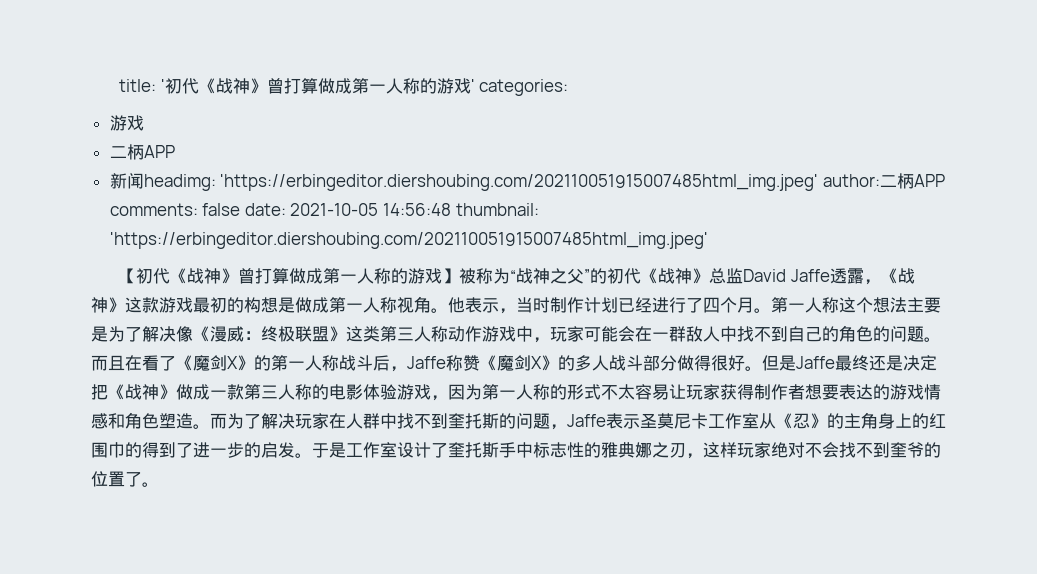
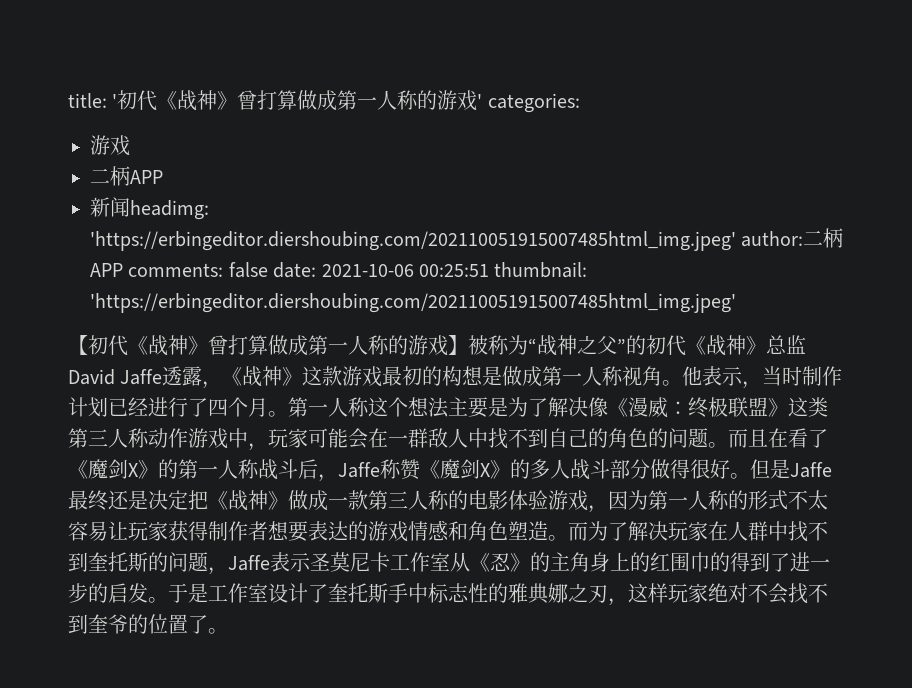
- 新闻headimg: 'https://erbingeditor.diershoubing.com/202110051915007485html_img.jpeg' author:二柄APP comments: false date: 2021-10-05 14:56:48 thumbnail: 'https://erbingeditor.diershoubing.com/202110051915007485html_img.jpeg'
+ 新闻headimg: 'https://erbingeditor.diershoubing.com/202110051915007485html_img.jpeg' author:二柄APP comments: false date: 2021-10-06 00:25:51 thumbnail: 'https://erbingeditor.diershoubing.com/202110051915007485html_img.jpeg'

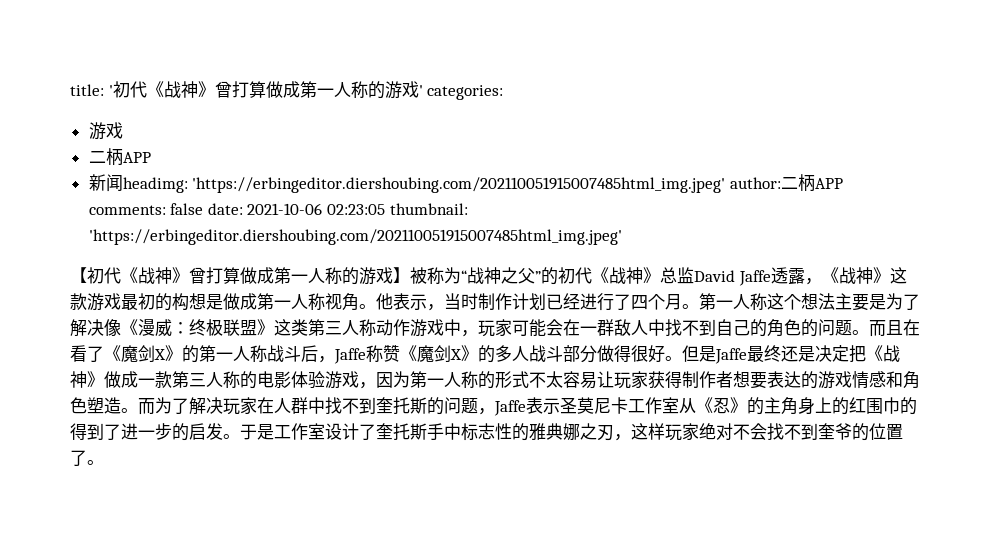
- 新闻headimg: 'https://erbingeditor.diershoubing.com/202110051915007485html_img.jpeg' author:二柄APP comments: false date: 2021-10-06 00:25:51 thumbnail: 'https://erbingeditor.diershoubing.com/202110051915007485html_img.jpeg'
+ 新闻headimg: 'https://erbingeditor.diershoubing.com/202110051915007485html_img.jpeg' author:二柄APP comments: false date: 2021-10-06 02:23:05 thumbnail: 'https://erbingeditor.diershoubing.com/202110051915007485html_img.jpeg'

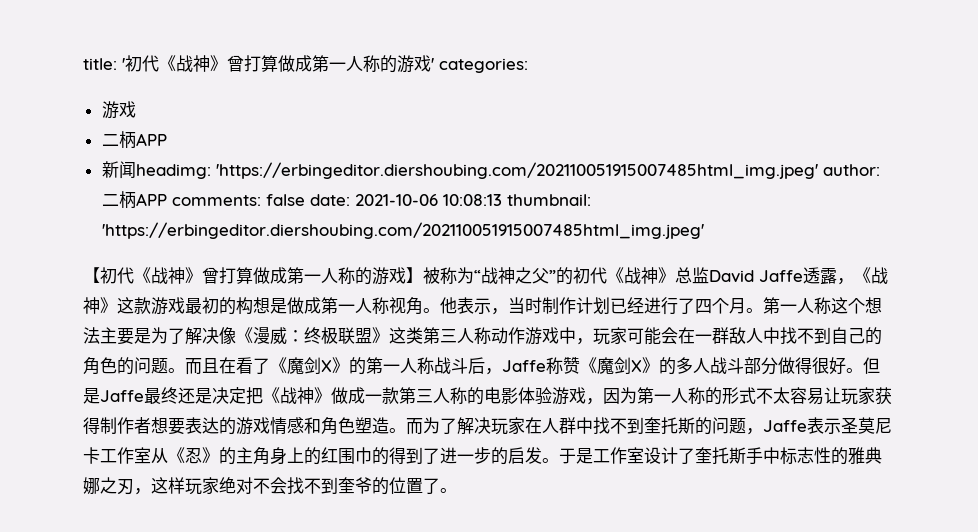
- 新闻headimg: 'https://erbingeditor.diershoubing.com/202110051915007485html_img.jpeg' author:二柄APP comments: false date: 2021-10-06 02:23:05 thumbnail: 'https://erbingeditor.diershoubing.com/202110051915007485html_img.jpeg'
+ 新闻headimg: 'https://erbingeditor.diershoubing.com/202110051915007485html_img.jpeg' author:二柄APP comments: false date: 2021-10-06 10:08:13 thumbnail: 'https://erbingeditor.diershoubing.com/202110051915007485html_img.jpeg'

